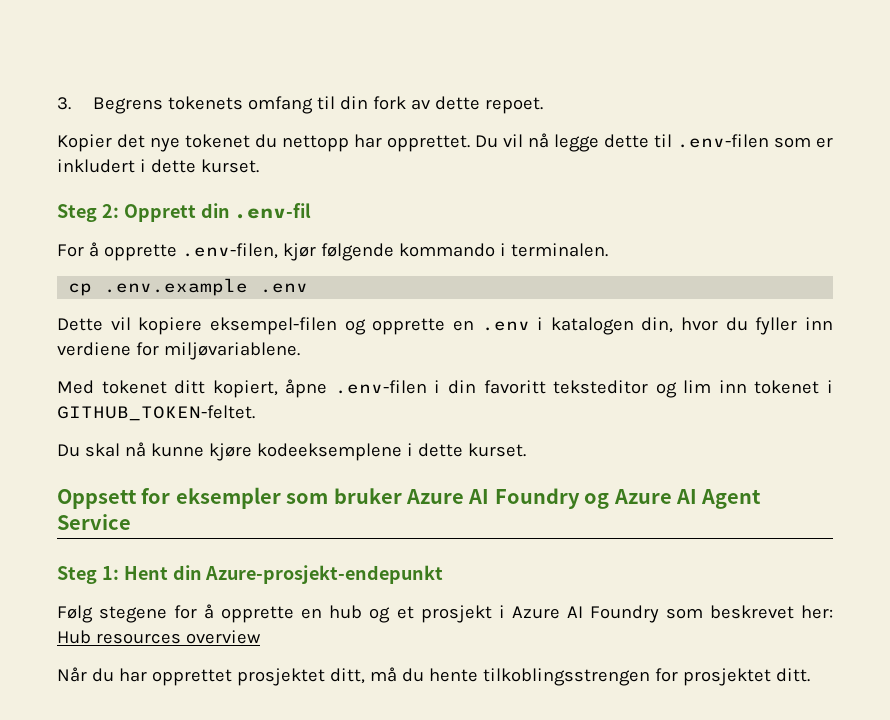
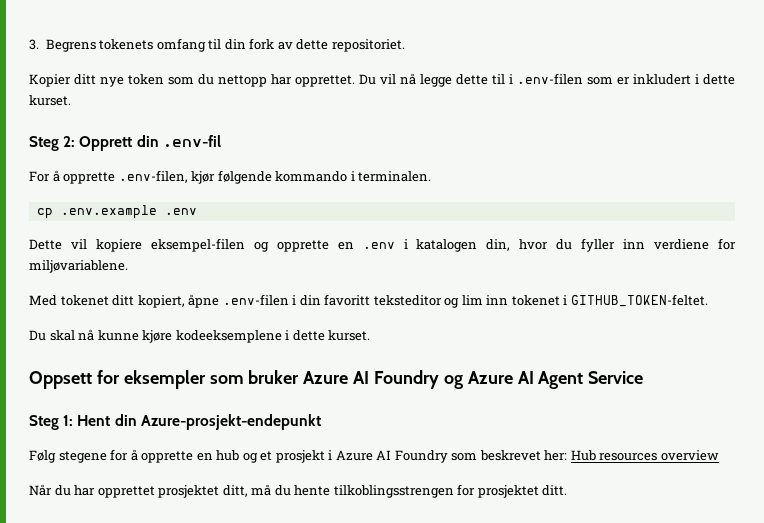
- 3. Begrens tokenets omfang til din fork av dette repoet.
+ 3. Begrens tokenets omfang til din fork av dette repositoriet.
- Kopier det nye tokenet du nettopp har opprettet.
+ Kopier ditt nye token som du nettopp har opprettet.
- Du vil nå legge dette til .env-filen som er inkludert i dette kurset.
+ Du vil nå legge dette til i .env-filen som er inkludert i dette kurset.

